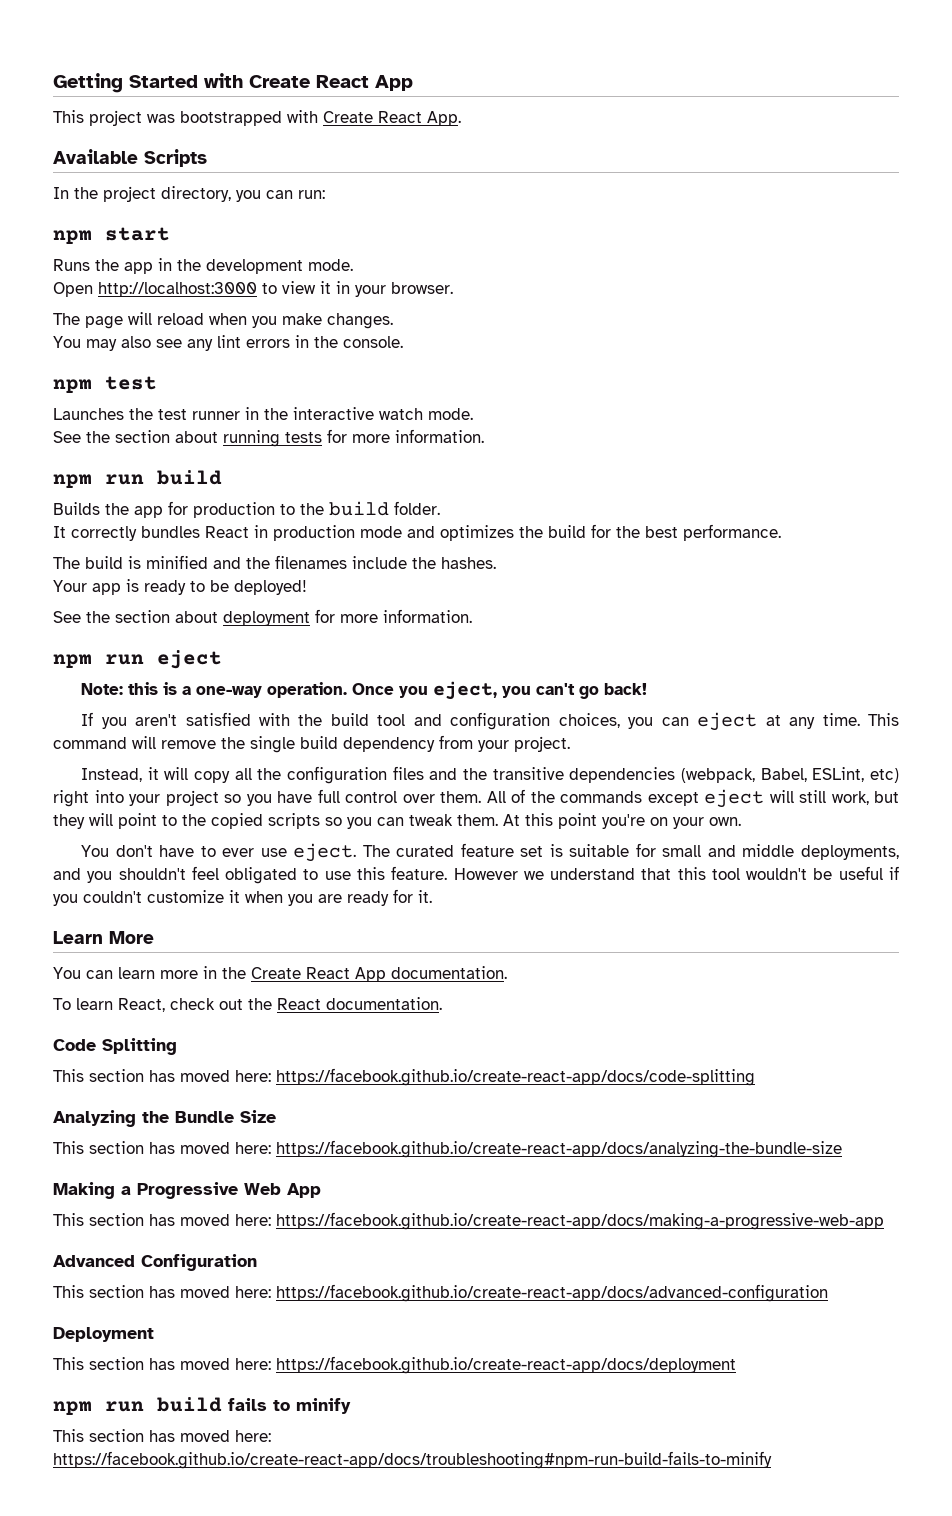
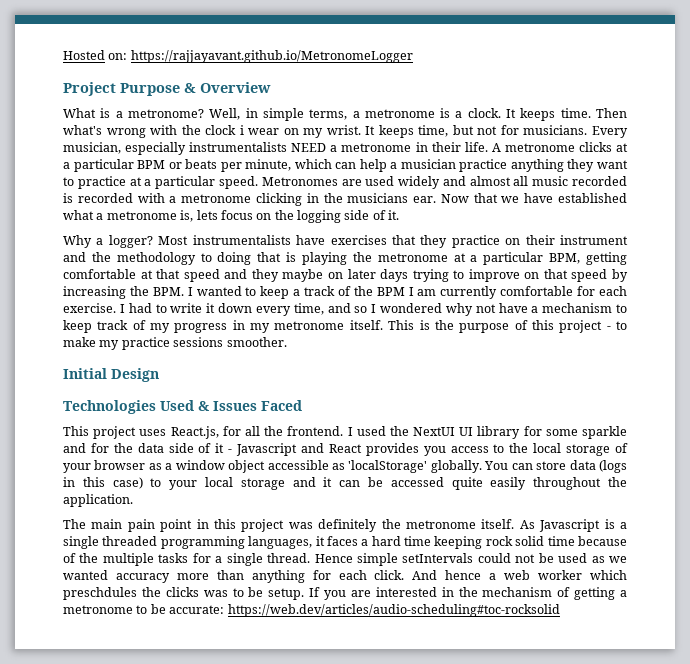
- Getting Started with Create React App
- This project was bootstrapped with Create React App.
- Available Scripts
- In the project directory, you can run:
- npm start
- Runs the app in the development mode.
- Open http://localhost:3000 to view it in your browser.
- The page will reload when you make changes.
- You may also see any lint errors in the console.
- npm test
- Launches the test runner in the interactive watch mode.
- See the section about running tests for more information.
- npm run build
- Builds the app for production to the build folder.
- It correctly bundles React in production mode and optimizes the build for the best performance.
- The build is minified and the filenames include the hashes.
- Your app is ready to be deployed!
- See the section about deployment for more information.
- npm run eject
- Note: this is a one-way operation. Once you eject, you can't go back!
- If you aren't satisfied with the build tool and configuration choices, you can eject at any time. This command will remove the single build dependency from your project.
- Instead, it will copy all the configuration files and the transitive dependencies (webpack, Babel, ESLint, etc) right into your project so you have full control over them. All of the commands except eject will still work, but they will point to the copied scripts so you can tweak them. At this point you're on your own.
- You don't have to ever use eject. The curated feature set is suitable for small and middle deployments, and you shouldn't feel obligated to use this feature. However we understand that this tool wouldn't be useful if you couldn't customize it when you are ready for it.
- Learn More
- You can learn more in the Create React App documentation.
- To learn React, check out the React documentation.
- Code Splitting
- This section has moved here: https://facebook.github.io/create-react-app/docs/code-splitting
- Analyzing the Bundle Size
- This section has moved here: https://facebook.github.io/create-react-app/docs/analyzing-the-bundle-size
- Making a Progressive Web App
- This section has moved here: https://facebook.github.io/create-react-app/docs/making-a-progressive-web-app
- Advanced Configuration
- This section has moved here: https://facebook.github.io/create-react-app/docs/advanced-configuration
- Deployment
- This section has moved here: https://facebook.github.io/create-react-app/docs/deployment
- npm run build fails to minify
- This section has moved here: https://facebook.github.io/create-react-app/docs/troubleshooting#npm-run-build-fails-to-minify
+ Hosted on: https://rajjayavant.github.io/MetronomeLogger
+ Project Purpose & Overview
+ What is a metronome? Well, in simple terms, a metronome is a clock. It keeps time. Then what's wrong with the clock i wear on my wrist. It keeps time, but not for musicians. Every musician, especially instrumentalists NEED a metronome in their life. A metronome clicks at a particular BPM or beats per minute, which can help a musician practice anything they want to practice at a particular speed. Metronomes are used widely and almost all music recorded is recorded with a metronome clicking in the musicians ear. Now that we have established what a metronome is, lets focus on the logging side of it.
+ Why a logger? Most instrumentalists have exercises that they practice on their instrument and the methodology to doing that is playing the metronome at a particular BPM, getting comfortable at that speed and they maybe on later days trying to improve on that speed by increasing the BPM. I wanted to keep a track of the BPM I am currently comfortable for each exercise. I had to write it down every time, and so I wondered why not have a mechanism to keep track of my progress in my metronome itself. This is the purpose of this project - to make my practice sessions smoother.
+ Initial Design
+ Technologies Used & Issues Faced
+ This project uses React.js, for all the frontend. I used the NextUI UI library for some sparkle and for the data side of it - Javascript and React provides you access to the local storage of your browser as a window object accessible as 'localStorage' globally. You can store data (logs in this case) to your local storage and it can be accessed quite easily throughout the application.
+ The main pain point in this project was definitely the metronome itself. As Javascript is a single threaded programming languages, it faces a hard time keeping rock solid time because of the multiple tasks for a single thread. Hence simple setIntervals could not be used as we wanted accuracy more than anything for each click. And hence a web worker which preschdules the clicks was to be setup. If you are interested in the mechanism of getting a metronome to be accurate: https://web.dev/articles/audio-scheduling#toc-rocksolid

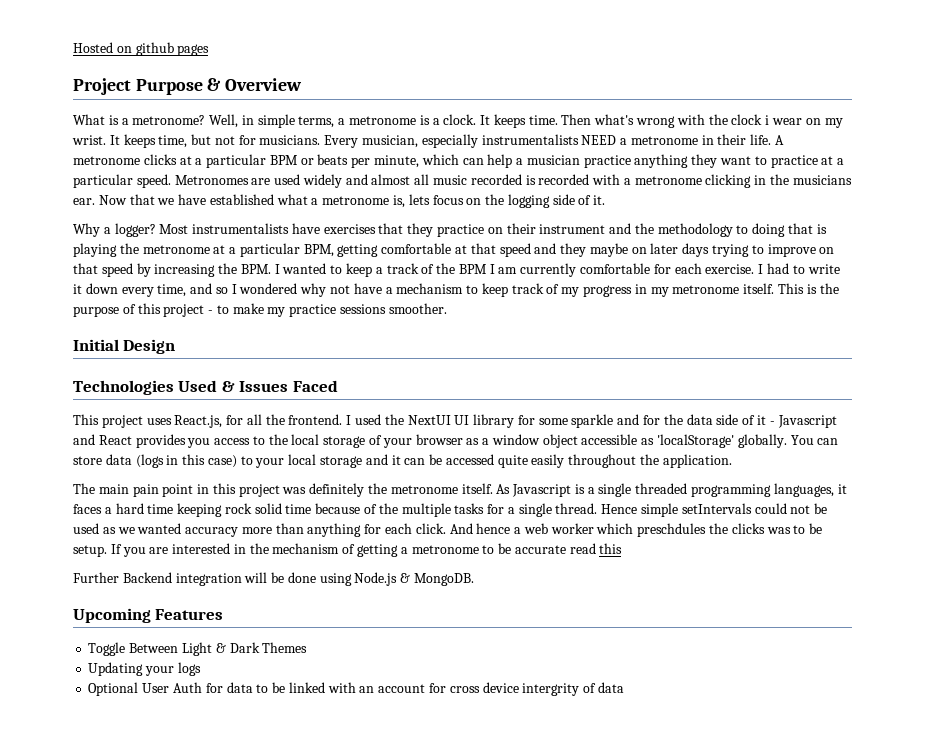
- Hosted on: https://rajjayavant.github.io/MetronomeLogger
+ Hosted on github pages
- If you are interested in the mechanism of getting a metronome to be accurate: https://web.dev/articles/audio-scheduling#toc-rocksolid
+ If you are interested in the mechanism of getting a metronome to be accurate read this
+ Further Backend integration will be done using Node.js & MongoDB.
+ Upcoming Features
+ Toggle Between Light & Dark Themes
+ Updating your logs
+ Optional User Auth for data to be linked with an account for cross device intergrity of data

